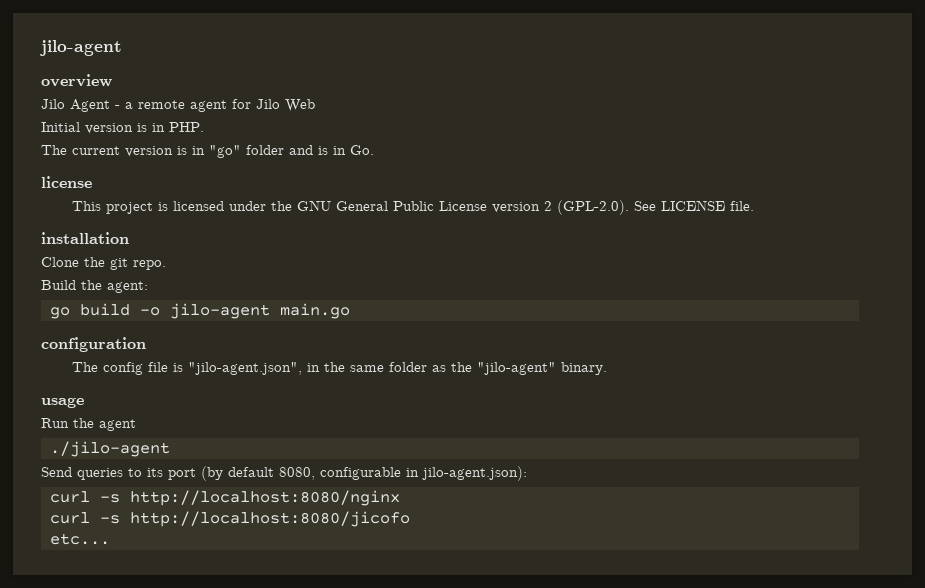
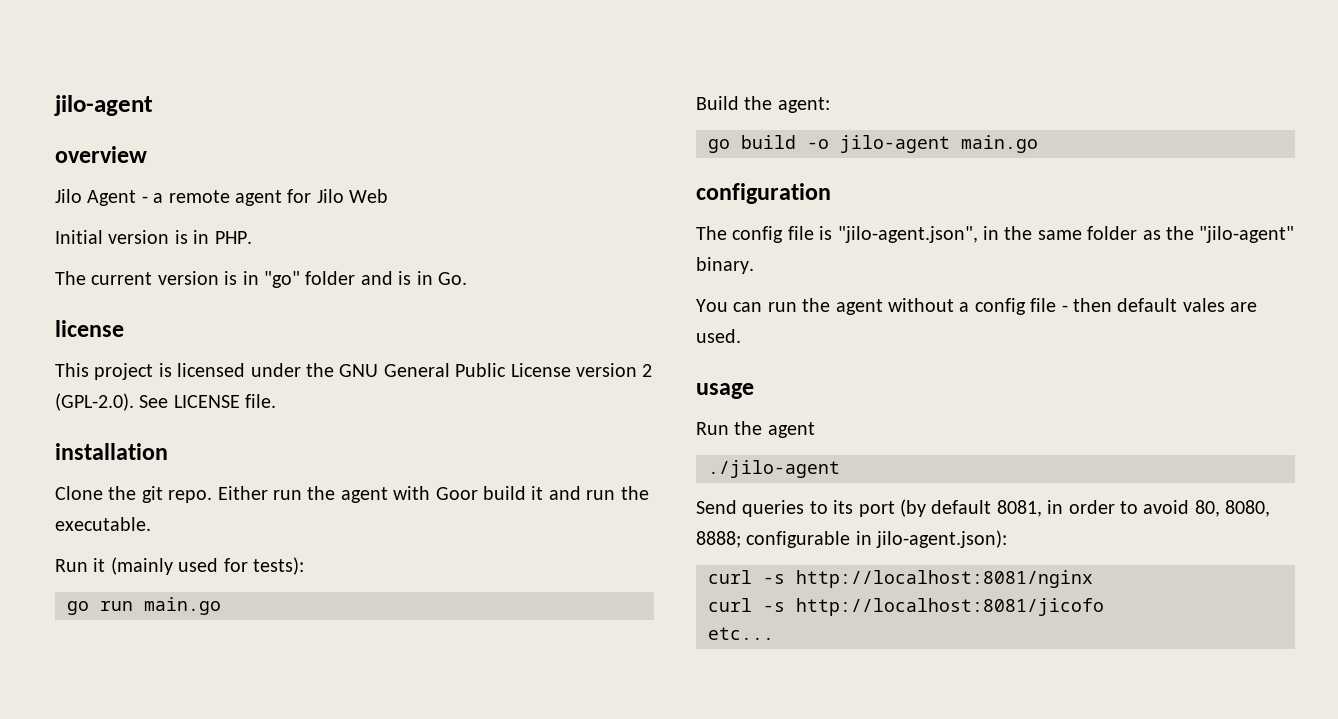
+ Either run the agent with Goor build it and run the executable.
+ Run it (mainly used for tests):
+ go run main.go
+ You can run the agent without a config file - then default vales are used.
- Send queries to its port (by default 8080, configurable in jilo-agent.json):
+ Send queries to its port (by default 8081, in order to avoid 80, 8080, 8888; configurable in jilo-agent.json):
- curl -s http://localhost:8080/nginx
- curl -s http://localhost:8080/jicofo
+ curl -s http://localhost:8081/nginx
+ curl -s http://localhost:8081/jicofo

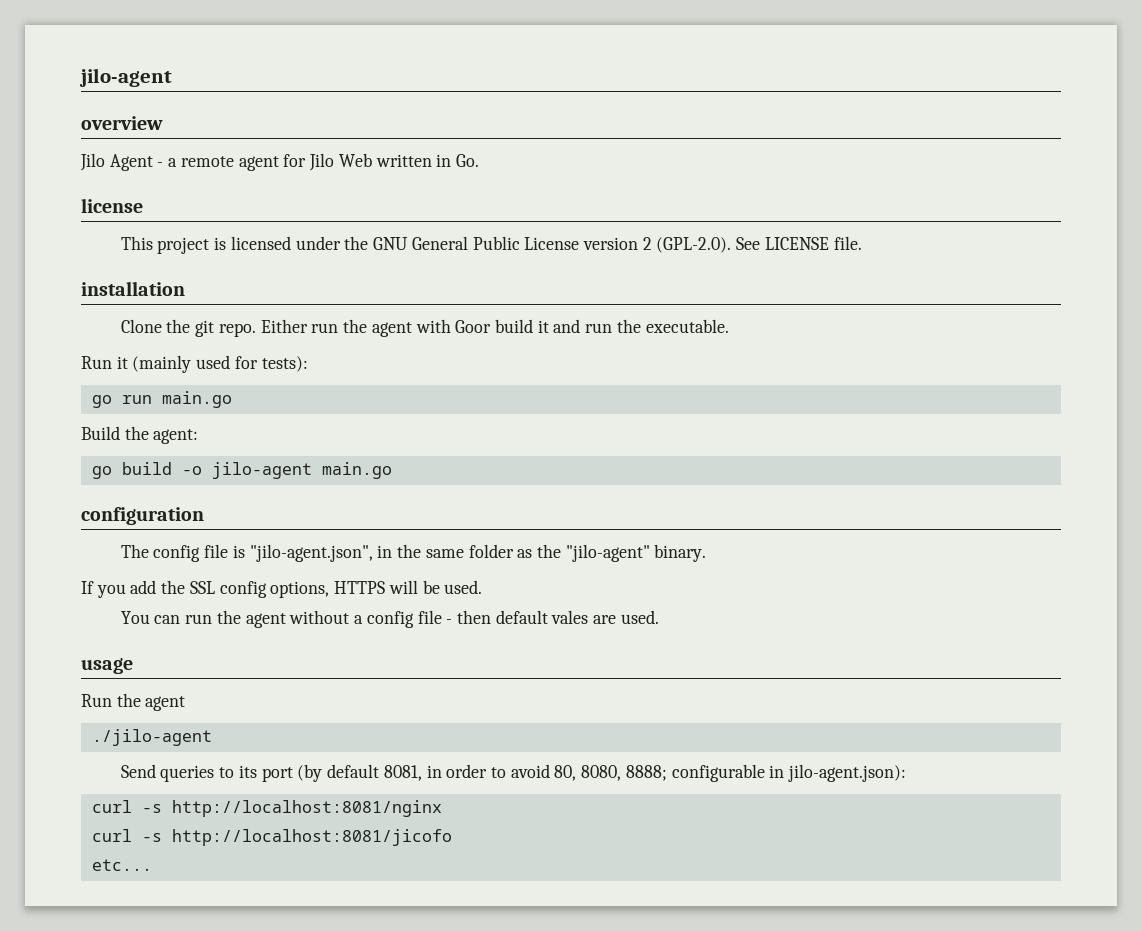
- Jilo Agent - a remote agent for Jilo Web
- Initial version is in PHP.
- The current version is in "go" folder and is in Go.
+ Jilo Agent - a remote agent for Jilo Web written in Go.
+ If you add the SSL config options, HTTPS will be used.

